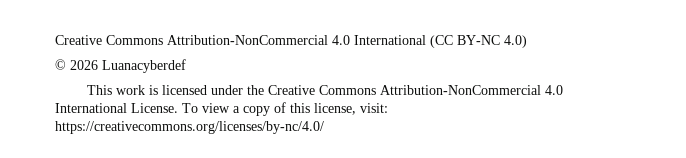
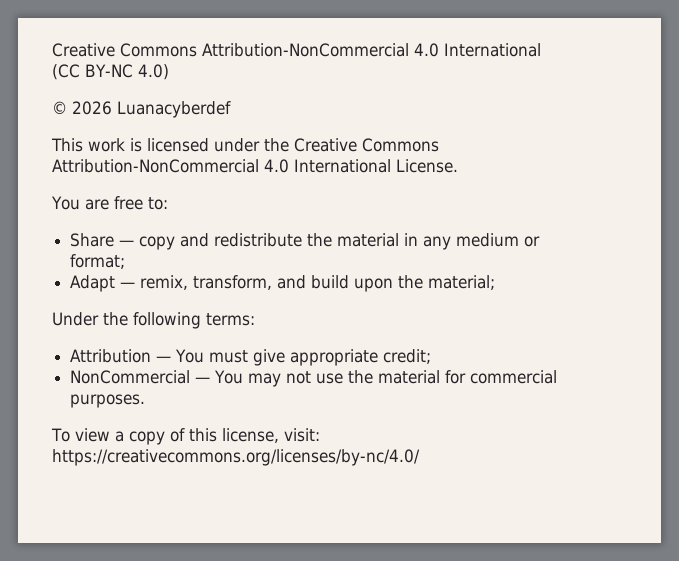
- This work is licensed under the Creative Commons Attribution-NonCommercial 4.0 International License. To view a copy of this license, visit: https://creativecommons.org/licenses/by-nc/4.0/
+ This work is licensed under the Creative Commons Attribution-NonCommercial 4.0 International License.
+ You are free to:
+ Share — copy and redistribute the material in any medium or format;
+ Adapt — remix, transform, and build upon the material;
+ Under the following terms:
+ Attribution — You must give appropriate credit;
+ NonCommercial — You may not use the material for commercial purposes.
+ To view a copy of this license, visit: https://creativecommons.org/licenses/by-nc/4.0/

